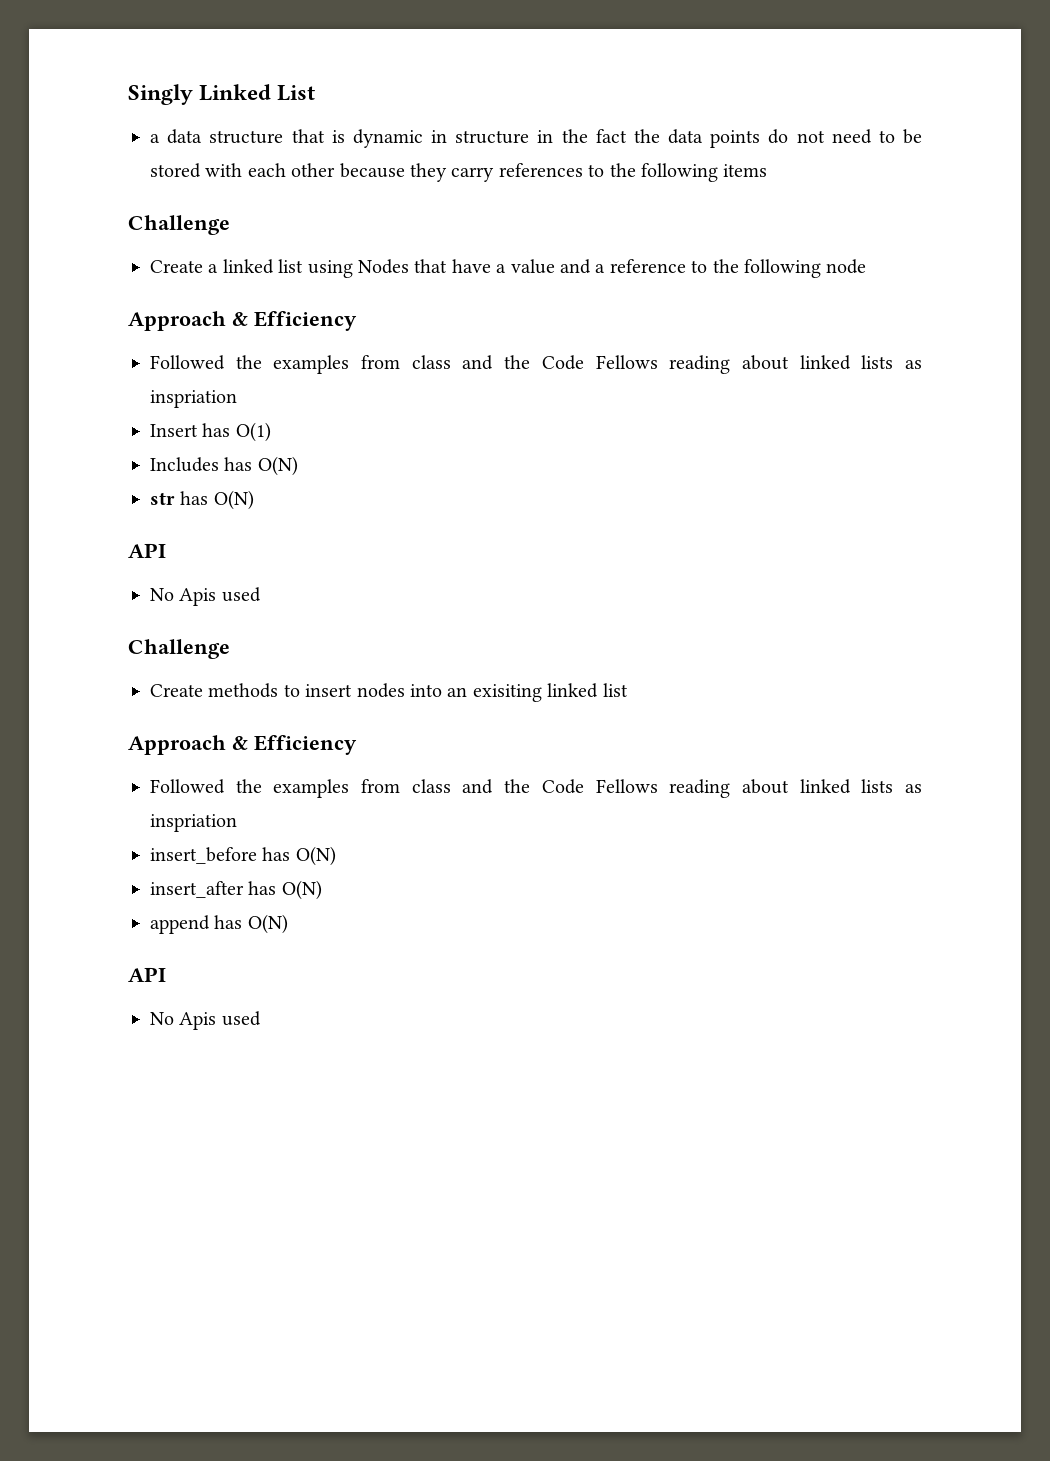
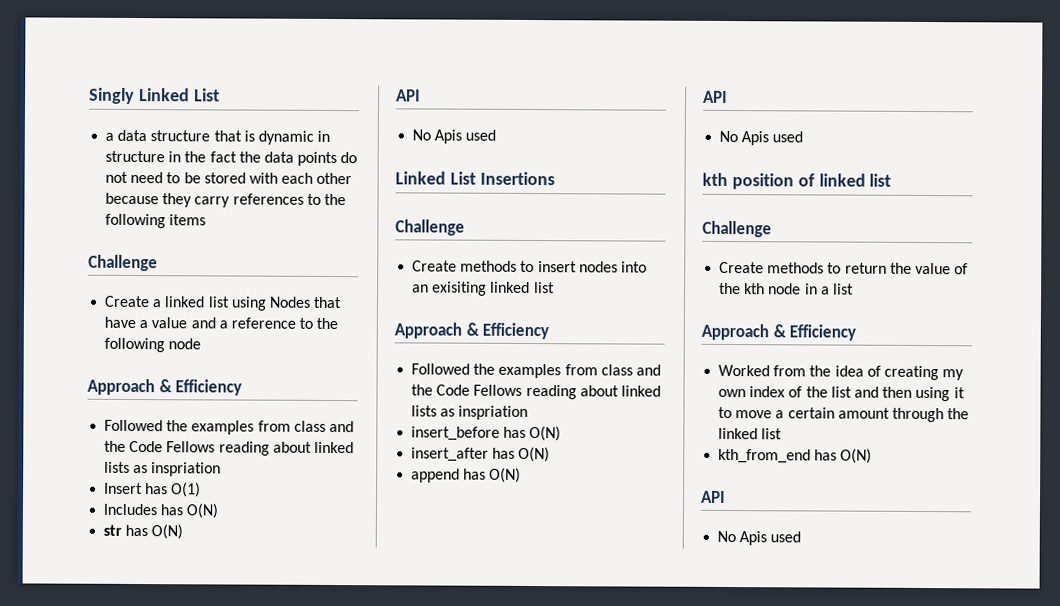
+ Linked List Insertions
+ kth position of linked list
+ Challenge
+ Create methods to return the value of the kth node in a list
+ Approach & Efficiency
+ Worked from the idea of creating my own index of the list and then using it to move a certain amount through the linked list
+ kth_from_end has O(N)
+ API
+ No Apis used

